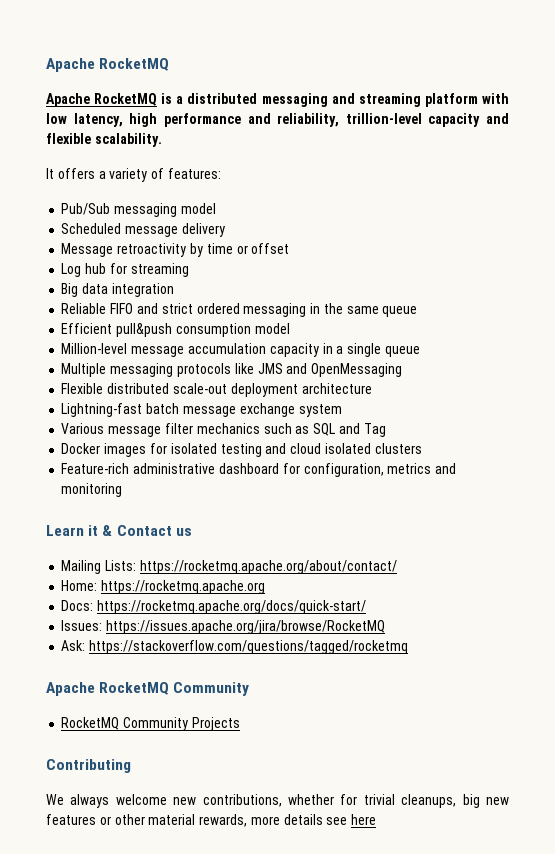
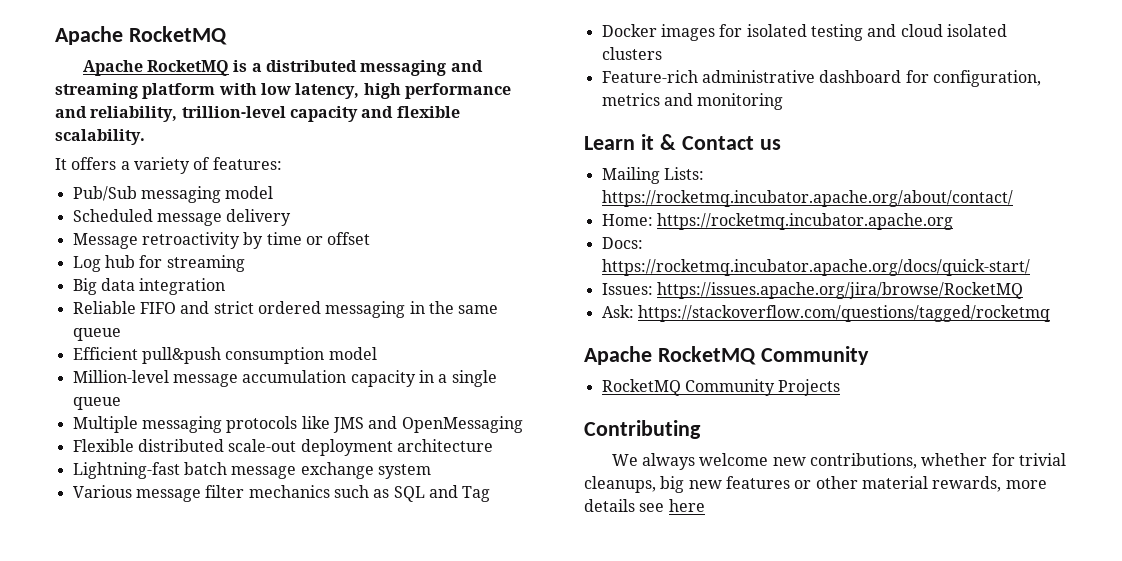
- Mailing Lists: https://rocketmq.apache.org/about/contact/
+ Mailing Lists: https://rocketmq.incubator.apache.org/about/contact/
- Home: https://rocketmq.apache.org
+ Home: https://rocketmq.incubator.apache.org
- Docs: https://rocketmq.apache.org/docs/quick-start/
+ Docs: https://rocketmq.incubator.apache.org/docs/quick-start/

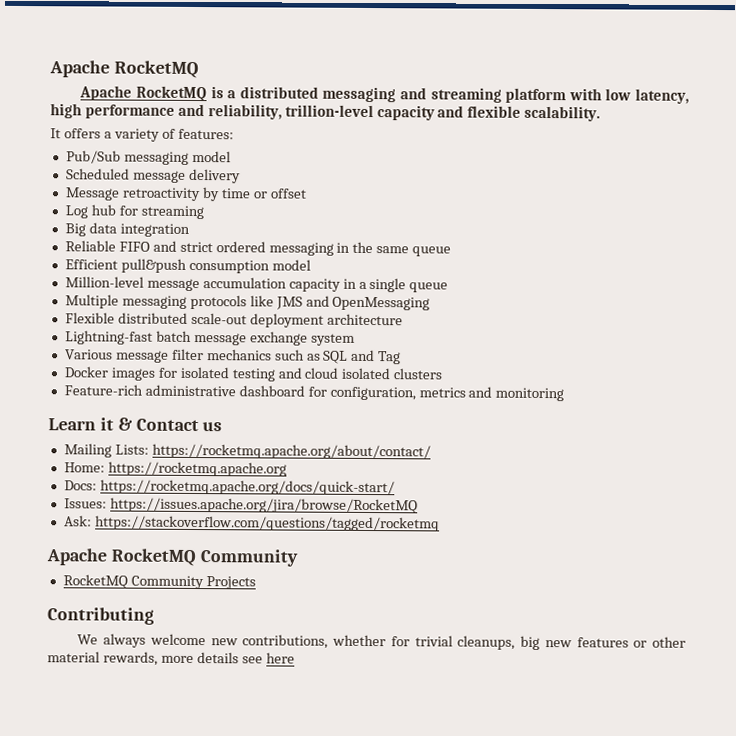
- Mailing Lists: https://rocketmq.incubator.apache.org/about/contact/
+ Mailing Lists: https://rocketmq.apache.org/about/contact/
- Home: https://rocketmq.incubator.apache.org
+ Home: https://rocketmq.apache.org
- Docs: https://rocketmq.incubator.apache.org/docs/quick-start/
+ Docs: https://rocketmq.apache.org/docs/quick-start/

